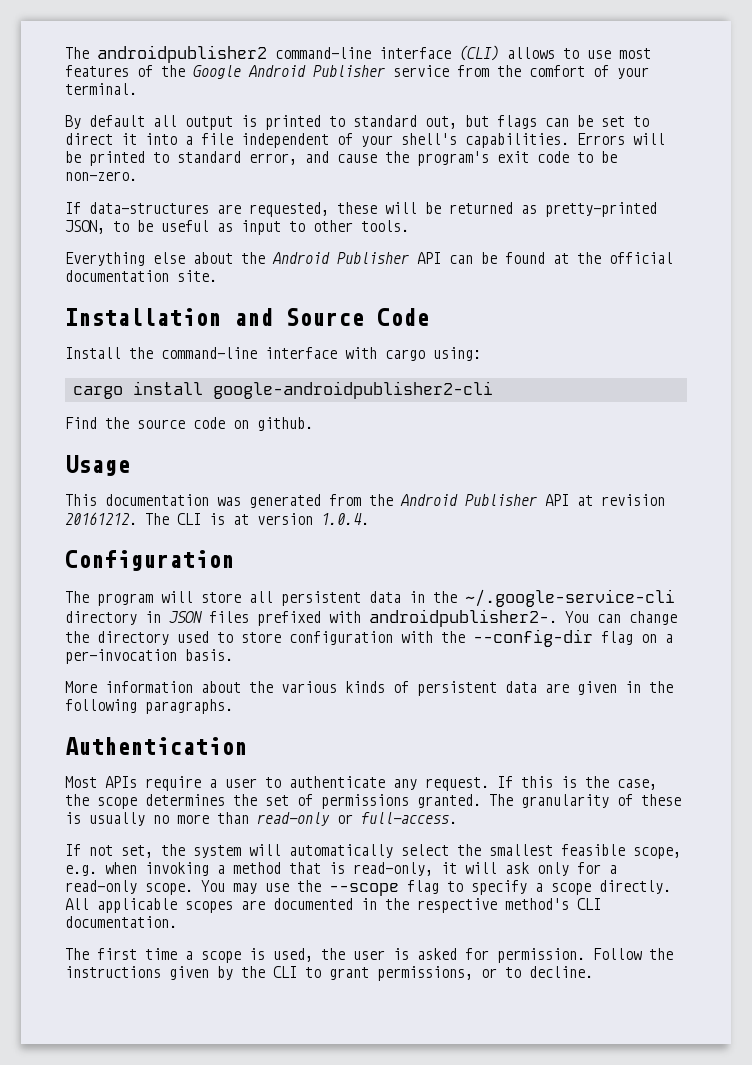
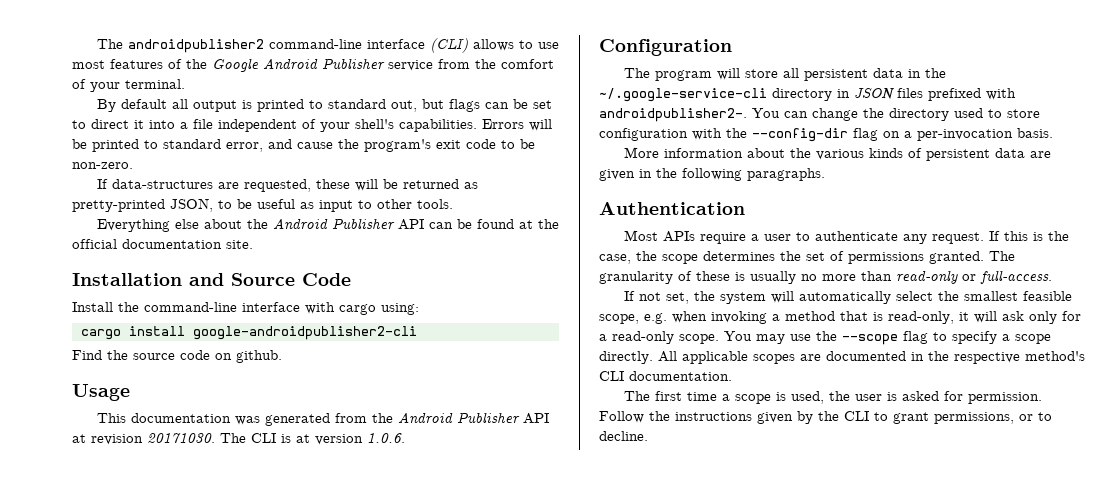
- This documentation was generated from the Android Publisher API at revision 20161212.
+ This documentation was generated from the Android Publisher API at revision 20171030.
- The CLI is at version 1.0.4.
+ The CLI is at version 1.0.6.

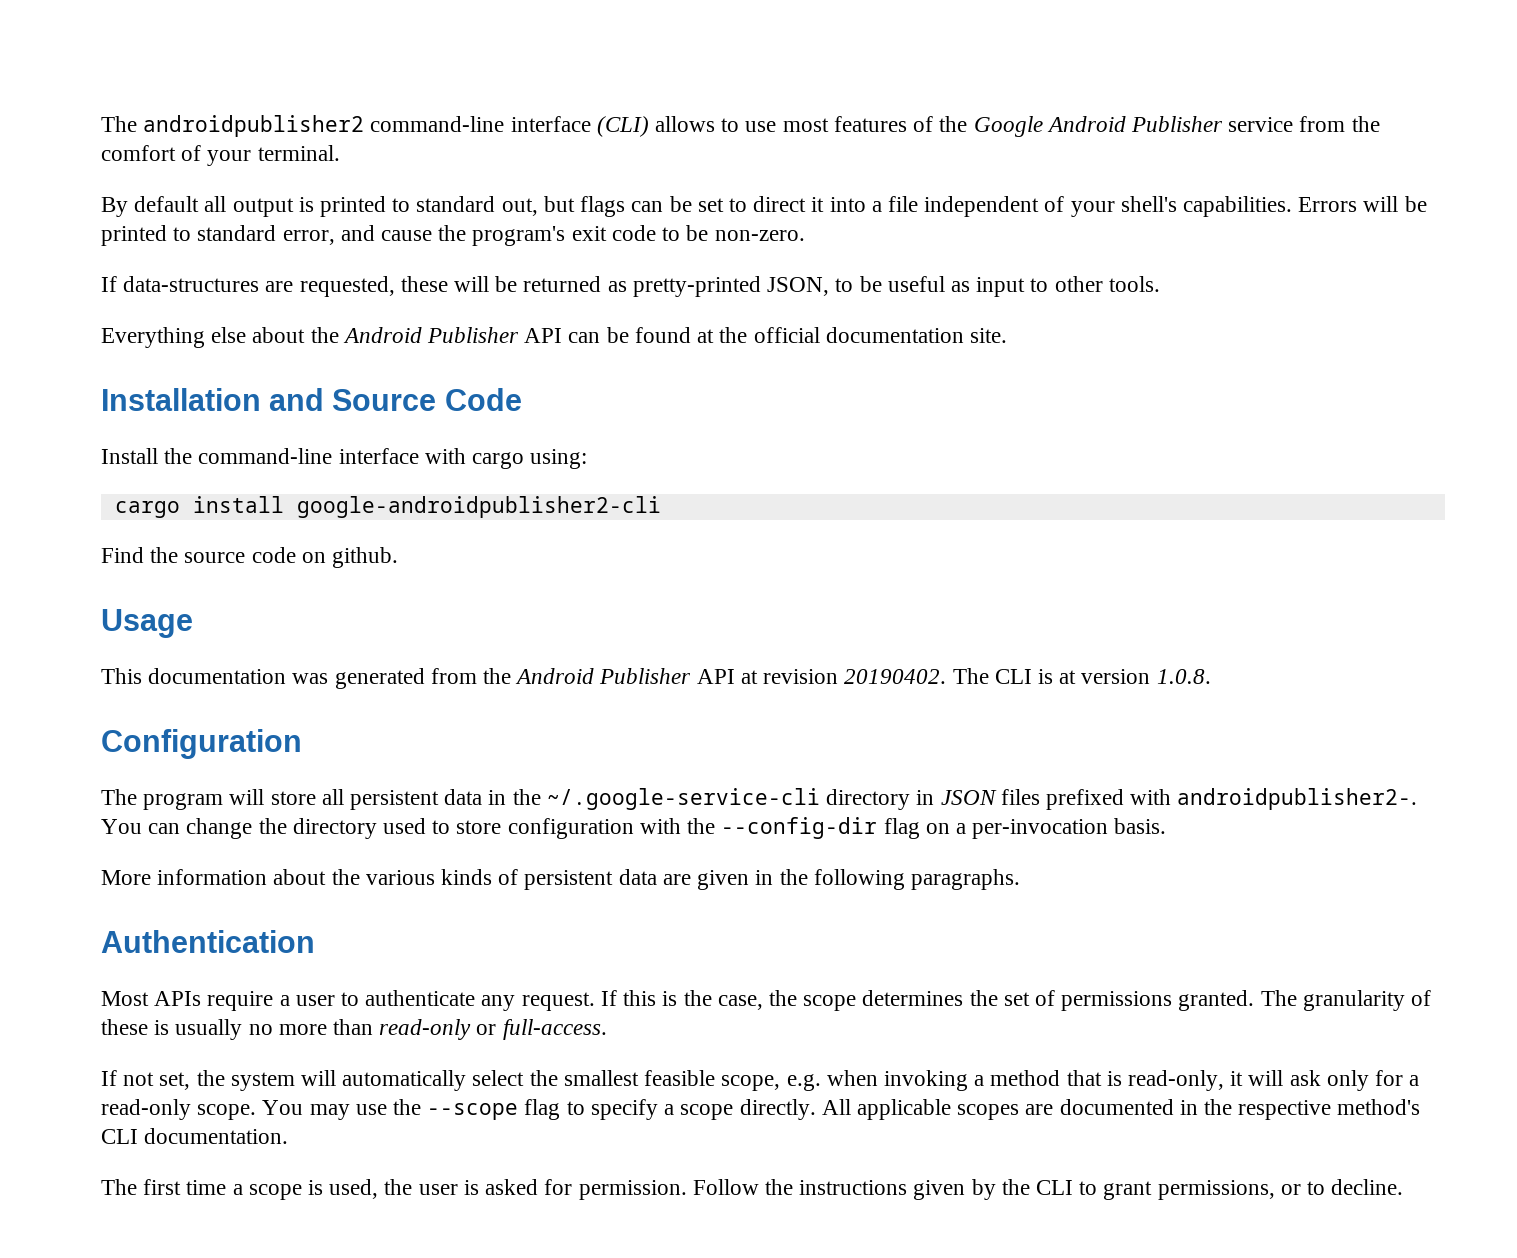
- This documentation was generated from the Android Publisher API at revision 20171030.
+ This documentation was generated from the Android Publisher API at revision 20190402.
- The CLI is at version 1.0.6.
+ The CLI is at version 1.0.8.

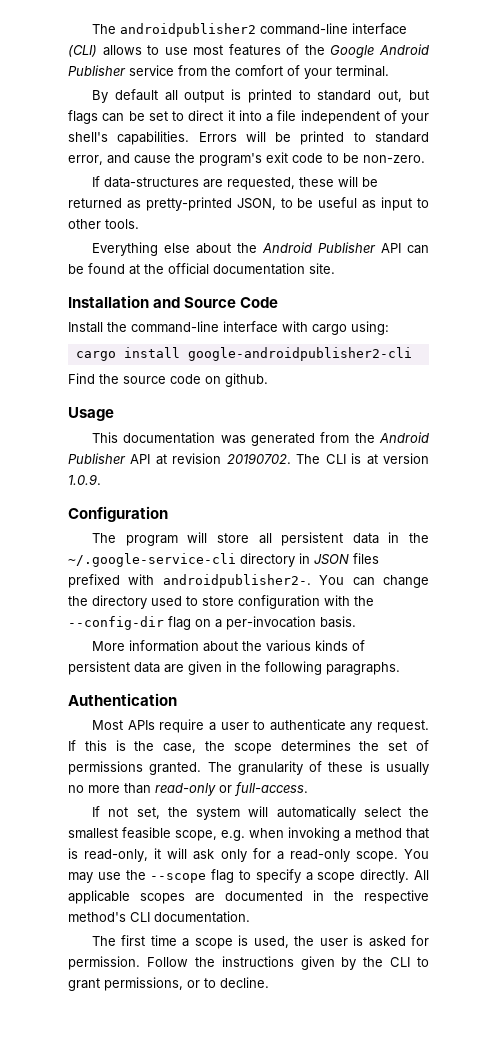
- This documentation was generated from the Android Publisher API at revision 20190402.
+ This documentation was generated from the Android Publisher API at revision 20190702.
- The CLI is at version 1.0.8.
+ The CLI is at version 1.0.9.

